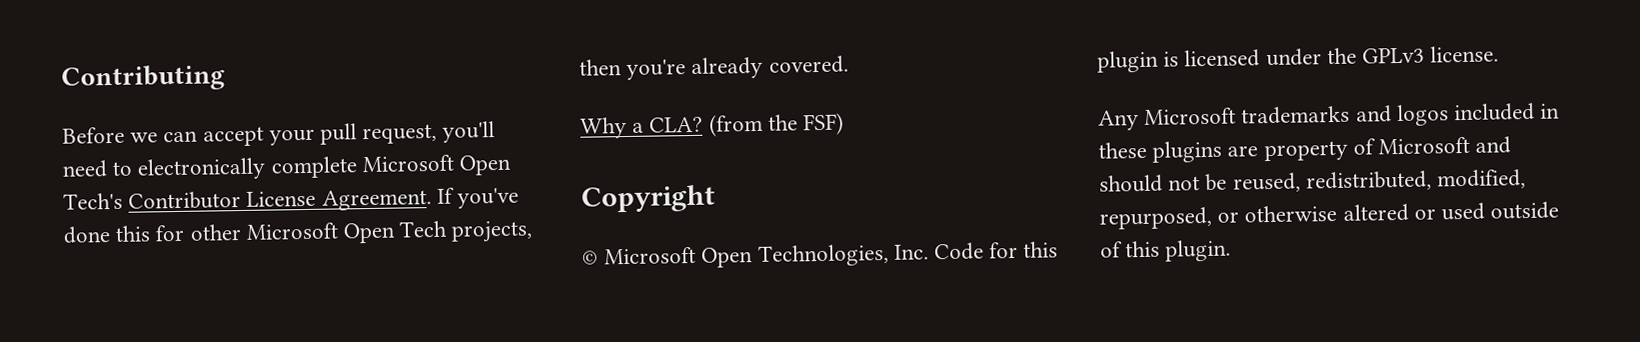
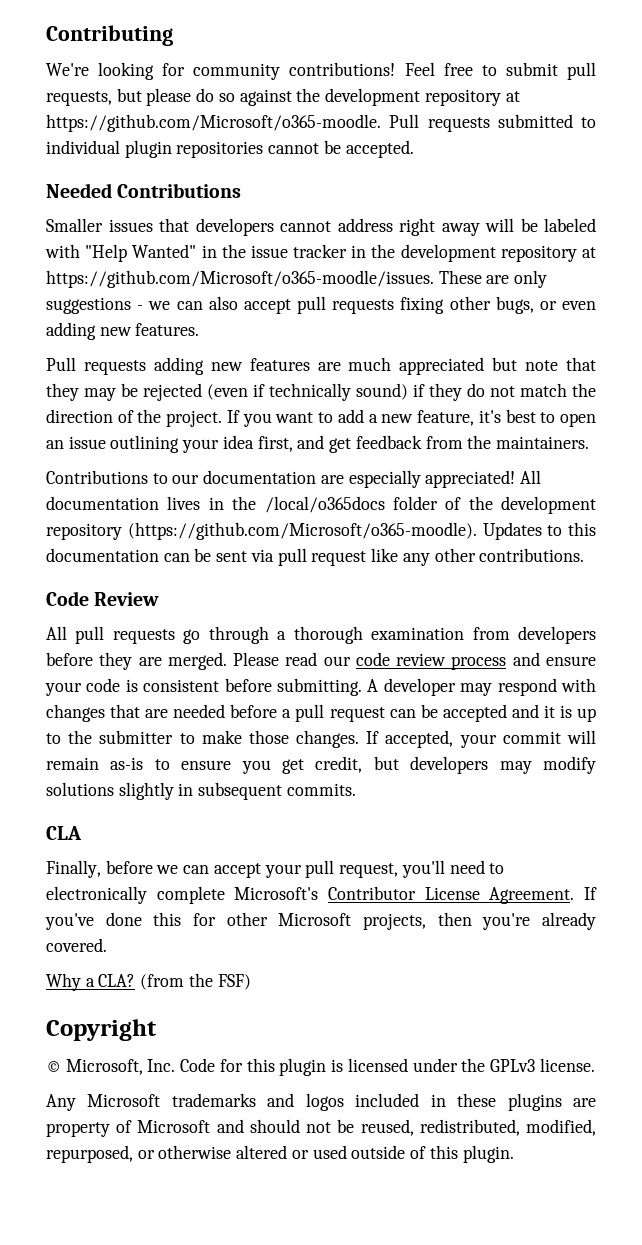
- Before we can accept your pull request, you'll need to electronically complete Microsoft Open Tech's Contributor License Agreement.
+ We're looking for community contributions! Feel free to submit pull requests, but please do so against the development repository at https://github.com/Microsoft/o365-moodle. Pull requests submitted to individual plugin repositories cannot be accepted.
+ Needed Contributions
+ Smaller issues that developers cannot address right away will be labeled with "Help Wanted" in the issue tracker in the development repository at https://github.com/Microsoft/o365-moodle/issues. These are only suggestions - we can also accept pull requests fixing other bugs, or even adding new features.
+ Pull requests adding new features are much appreciated but note that they may be rejected (even if technically sound) if they do not match the direction of the project. If you want to add a new feature, it's best to open an issue outlining your idea first, and get feedback from the maintainers.
+ Contributions to our documentation are especially appreciated! All documentation lives in the /local/o365docs folder of the development repository (https://github.com/Microsoft/o365-moodle). Updates to this documentation can be sent via pull request like any other contributions.
+ Code Review
+ All pull requests go through a thorough examination from developers before they are merged. Please read our code review process and ensure your code is consistent before submitting. A developer may respond with changes that are needed before a pull request can be accepted and it is up to the submitter to make those changes. If accepted, your commit will remain as-is to ensure you get credit, but developers may modify solutions slightly in subsequent commits.
+ CLA
+ Finally, before we can accept your pull request, you'll need to electronically complete Microsoft's Contributor License Agreement.
- If you've done this for other Microsoft Open Tech projects, then you're already covered.
+ If you've done this for other Microsoft projects, then you're already covered.
- © Microsoft Open Technologies, Inc. Code for this plugin is licensed under the GPLv3 license.
+ © Microsoft, Inc. Code for this plugin is licensed under the GPLv3 license.

